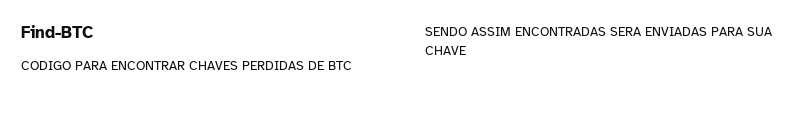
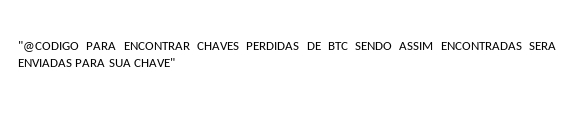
- Find-BTC
- CODIGO PARA ENCONTRAR CHAVES PERDIDAS DE BTC SENDO ASSIM ENCONTRADAS SERA ENVIADAS PARA SUA CHAVE
+ "@CODIGO PARA ENCONTRAR CHAVES PERDIDAS DE BTC SENDO ASSIM ENCONTRADAS SERA ENVIADAS PARA SUA CHAVE"

